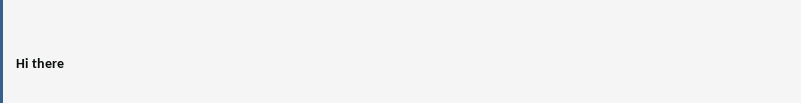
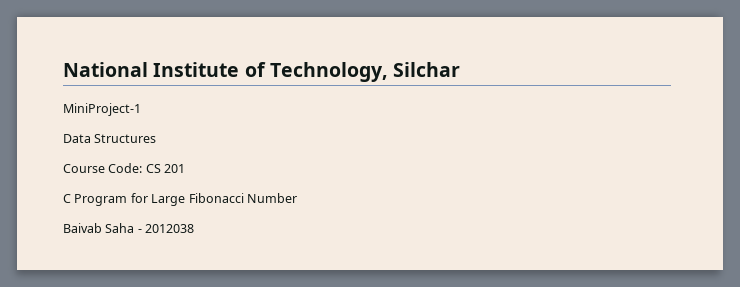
- Hi there
+ National Institute of Technology, Silchar
+ MiniProject-1
+ Data Structures
+ Course Code: CS 201
+ C Program for Large Fibonacci Number
+ Baivab Saha - 2012038

